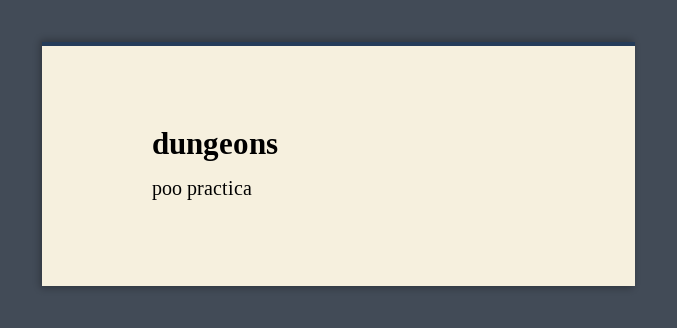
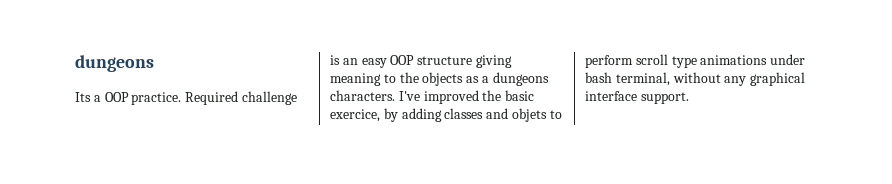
- poo practica
+ Its a OOP practice. Required challenge is an easy OOP structure giving meaning to the objects as a dungeons characters. I've improved the basic exercice, by adding classes and objets to perform scroll type animations under bash terminal, without any graphical interface support.

